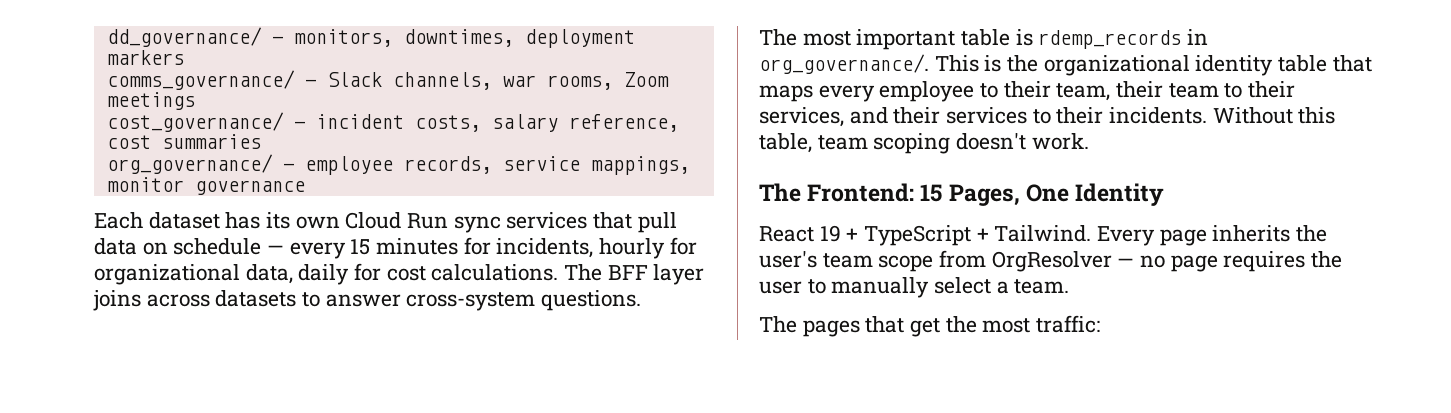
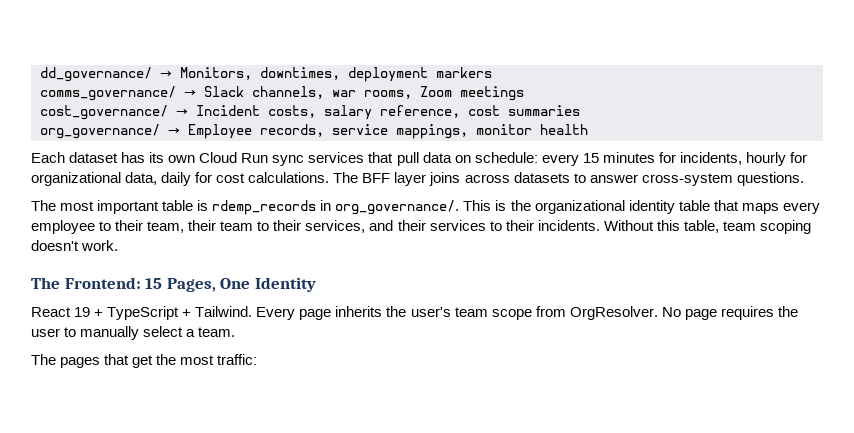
- dd_governance/ — monitors, downtimes, deployment markers
+ dd_governance/ → Monitors, downtimes, deployment markers
- comms_governance/ — Slack channels, war rooms, Zoom meetings
+ comms_governance/ → Slack channels, war rooms, Zoom meetings
- cost_governance/ — incident costs, salary reference, cost summaries
+ cost_governance/ → Incident costs, salary reference, cost summaries
- org_governance/ — employee records, service mappings, monitor governance
+ org_governance/ → Employee records, service mappings, monitor health
- Each dataset has its own Cloud Run sync services that pull data on schedule — every 15 minutes for incidents, hourly for organizational data, daily for cost calculations.
+ Each dataset has its own Cloud Run sync services that pull data on schedule: every 15 minutes for incidents, hourly for organizational data, daily for cost calculations.
- Every page inherits the user's team scope from OrgResolver — no page requires the user to manually select a team.
+ Every page inherits the user's team scope from OrgResolver. No page requires the user to manually select a team.

